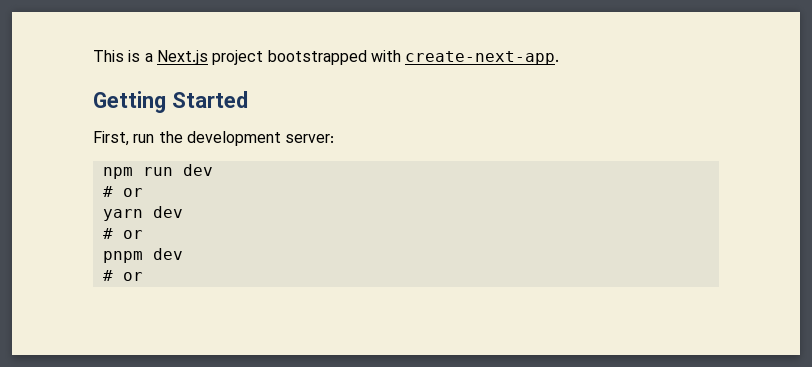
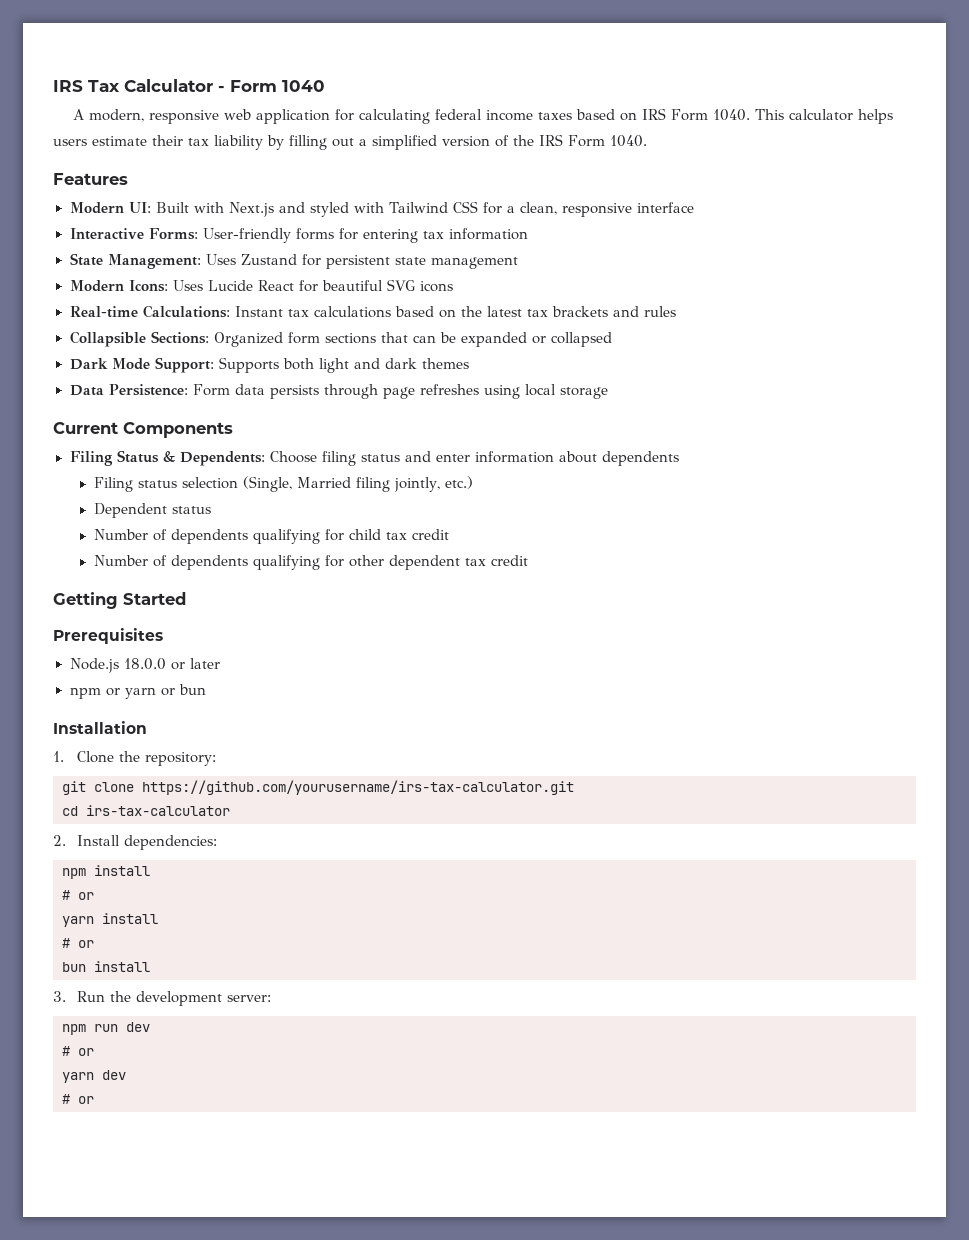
- This is a Next.js project bootstrapped with create-next-app.
+ IRS Tax Calculator - Form 1040
+ A modern, responsive web application for calculating federal income taxes based on IRS Form 1040. This calculator helps users estimate their tax liability by filling out a simplified version of the IRS Form 1040.
+ Features
+ Modern UI: Built with Next.js and styled with Tailwind CSS for a clean, responsive interface
+ Interactive Forms: User-friendly forms for entering tax information
+ State Management: Uses Zustand for persistent state management
+ Modern Icons: Uses Lucide React for beautiful SVG icons
+ Real-time Calculations: Instant tax calculations based on the latest tax brackets and rules
+ Collapsible Sections: Organized form sections that can be expanded or collapsed
+ Dark Mode Support: Supports both light and dark themes
+ Data Persistence: Form data persists through page refreshes using local storage
+ Current Components
+ Filing Status & Dependents: Choose filing status and enter information about dependents
+ Filing status selection (Single, Married filing jointly, etc.)
+ Dependent status
+ Number of dependents qualifying for child tax credit
+ Number of dependents qualifying for other dependent tax credit
  Getting Started
- First, run the development server:
+ Prerequisites
+ Node.js 18.0.0 or later
+ npm or yarn or bun
+ Installation
+ 1. Clone the repository:
+ git clone https://github.com/yourusername/irs-tax-calculator.git
+ cd irs-tax-calculator
+ 2. Install dependencies:
+ npm install
+ # or
+ yarn install
+ # or
+ bun install
+ 3. Run the development server:
- pnpm dev
- # or

